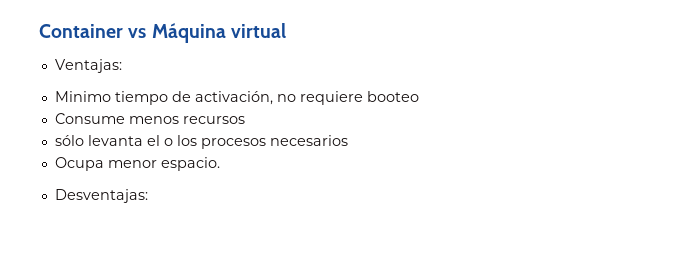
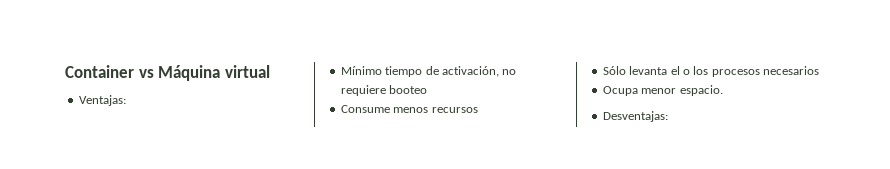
- Minimo tiempo de activación, no requiere booteo
+ Mínimo tiempo de activación, no requiere booteo
- sólo levanta el o los procesos necesarios
+ Sólo levanta el o los procesos necesarios

